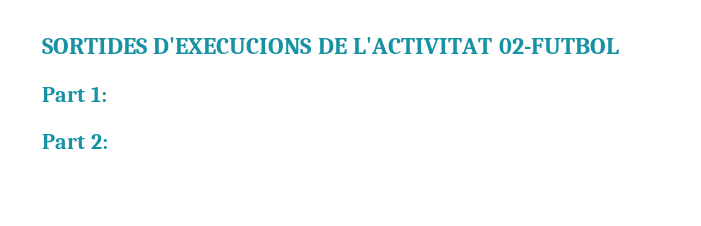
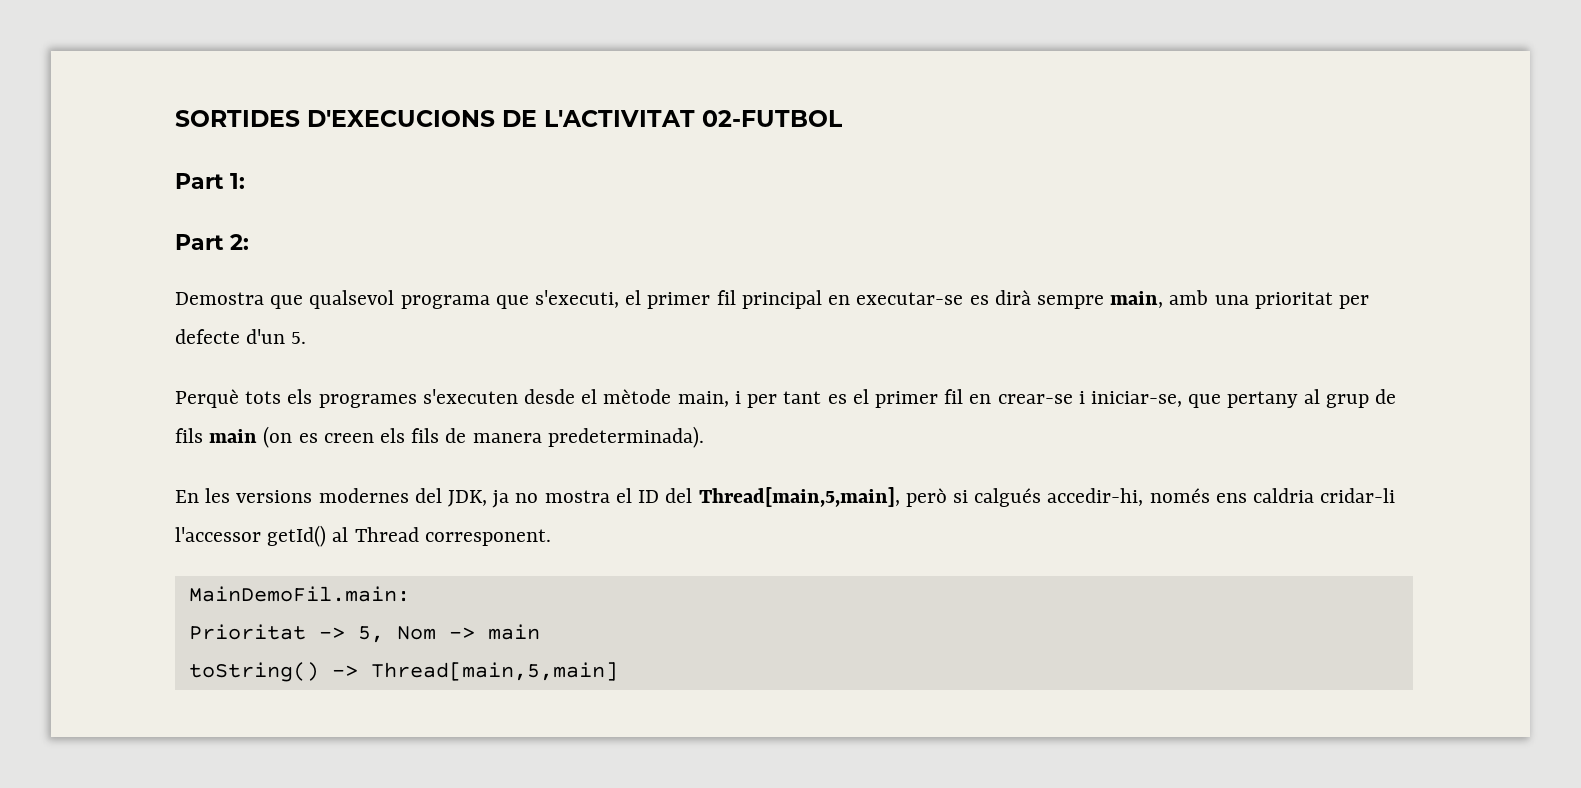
+ Demostra que qualsevol programa que s'executi, el primer fil principal en executar-se es dirà sempre main, amb una prioritat per defecte d'un 5.
+ Perquè tots els programes s'executen desde el mètode main, i per tant es el primer fil en crear-se i iniciar-se, que pertany al grup de fils main (on es creen els fils de manera predeterminada).
+ En les versions modernes del JDK, ja no mostra el ID del Thread[main,5,main], però si calgués accedir-hi, només ens caldria cridar-li l'accessor getId() al Thread corresponent.
+ MainDemoFil.main:
+ Prioritat -> 5, Nom -> main
+ toString() -> Thread[main,5,main]

